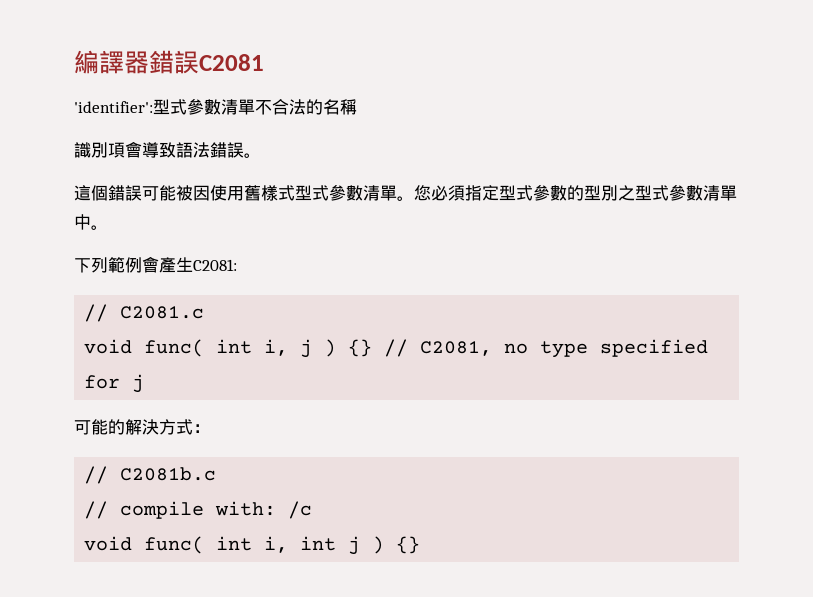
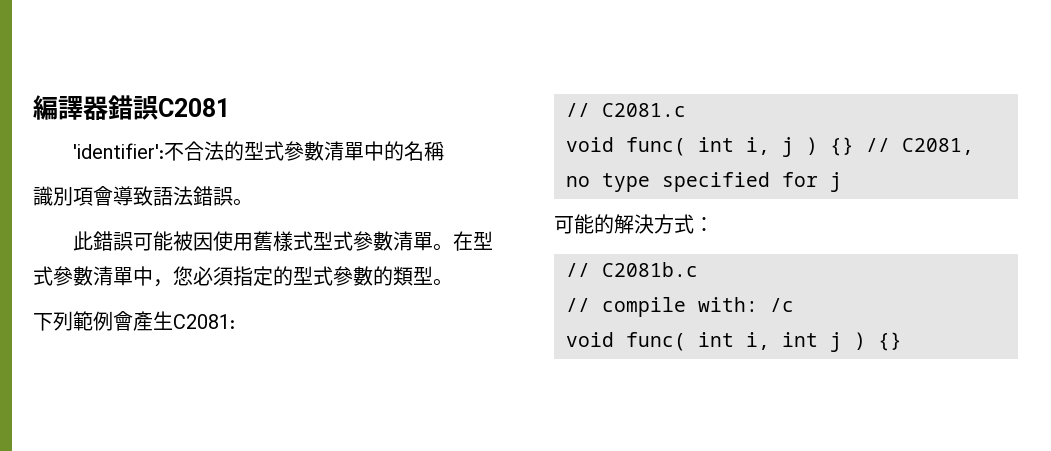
- 'identifier':型式參數清單不合法的名稱
+ 'identifier':不合法的型式參數清單中的名稱
- 這個錯誤可能被因使用舊樣式型式參數清單。
+ 此錯誤可能被因使用舊樣式型式參數清單。
- 您必須指定型式參數的型別之型式參數清單中。
+ 在型式參數清單中，您必須指定的型式參數的類型。

